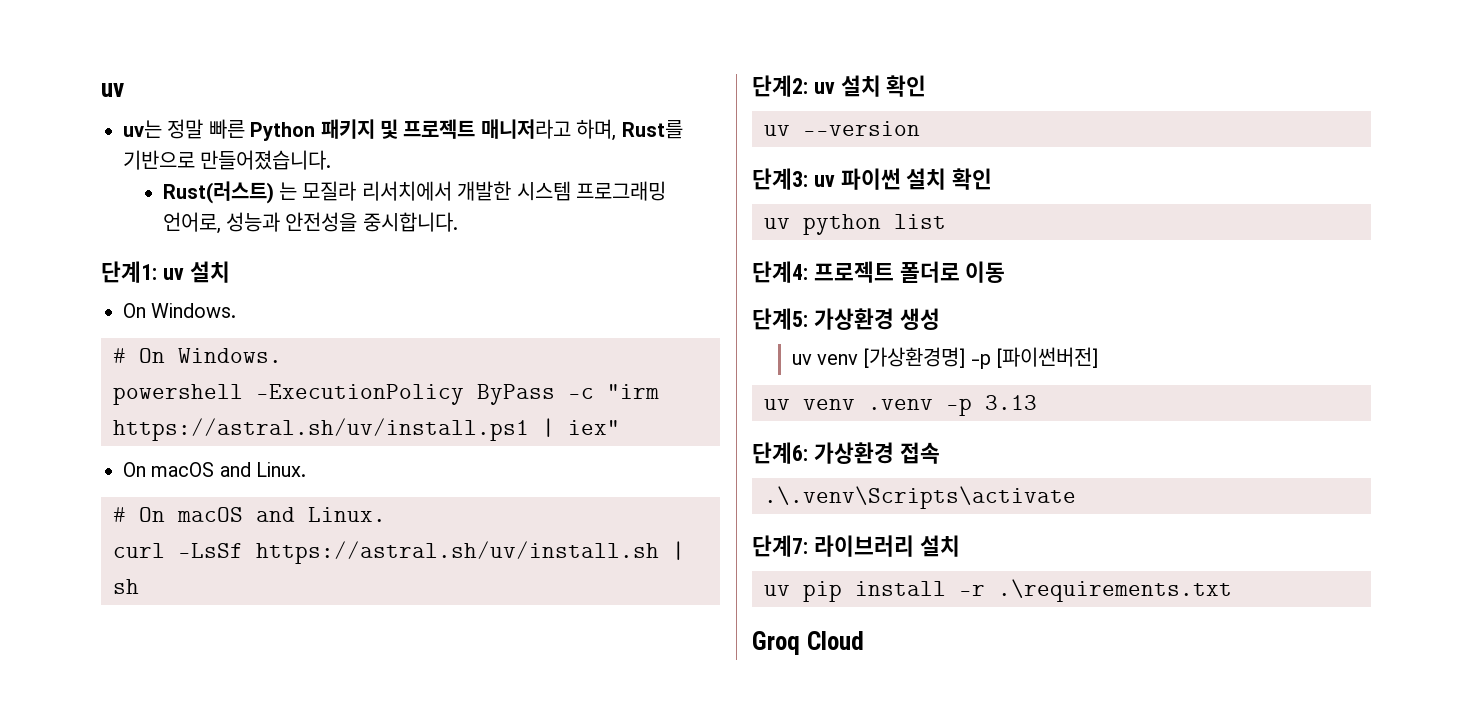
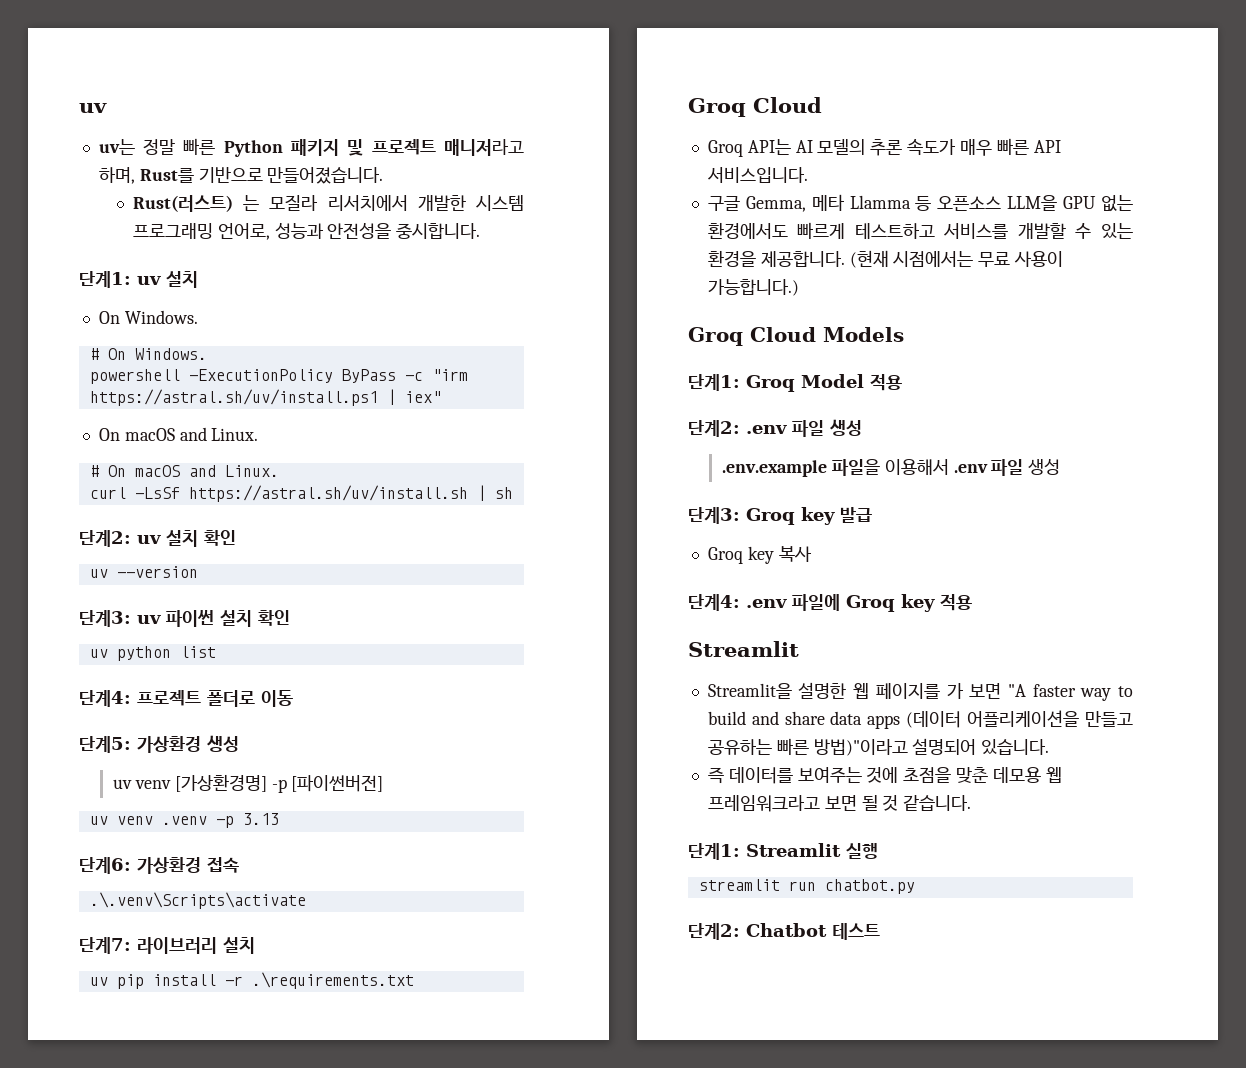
+ Groq API는 AI 모델의 추론 속도가 매우 빠른 API 서비스입니다.
+ 구글 Gemma, 메타 Llamma 등 오픈소스 LLM을 GPU 없는 환경에서도 빠르게 테스트하고 서비스를 개발할 수 있는 환경을 제공합니다. (현재 시점에서는 무료 사용이 가능합니다.)
+ Groq Cloud Models
+ 단계1: Groq Model 적용
+ 단계2: .env 파일 생성
+ .env.example 파일을 이용해서 .env 파일 생성
+ 단계3: Groq key 발급
+ Groq key 복사
+ 단계4: .env 파일에 Groq key 적용
+ Streamlit
+ Streamlit을 설명한 웹 페이지를 가 보면 "A faster way to build and share data apps (데이터 어플리케이션을 만들고 공유하는 빠른 방법)"이라고 설명되어 있습니다.
+ 즉 데이터를 보여주는 것에 초점을 맞춘 데모용 웹 프레임워크라고 보면 될 것 같습니다.
+ 단계1: Streamlit 실행
+ streamlit run chatbot.py
+ 단계2: Chatbot 테스트

